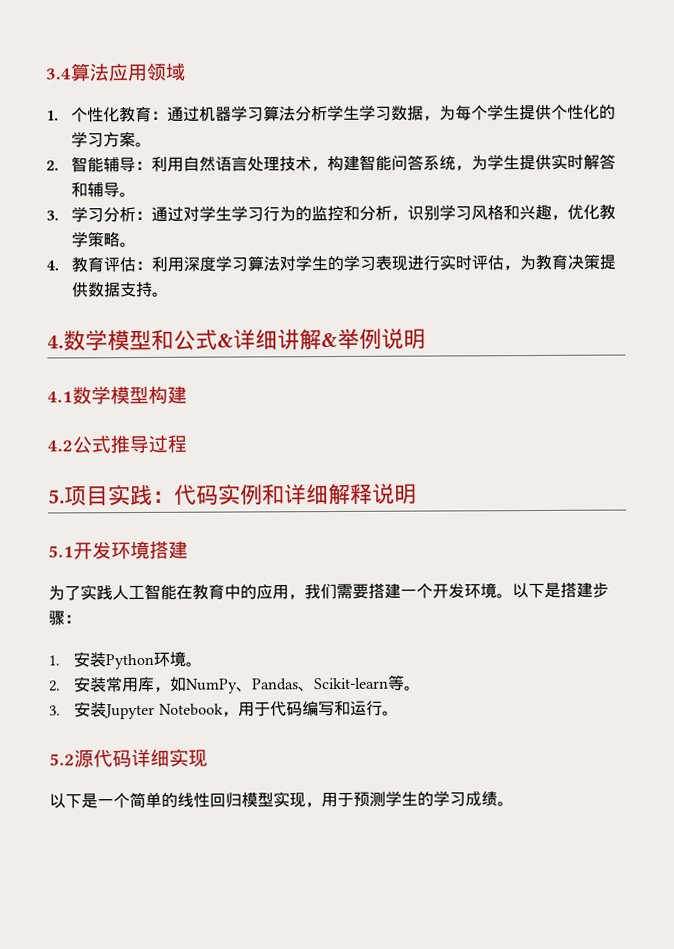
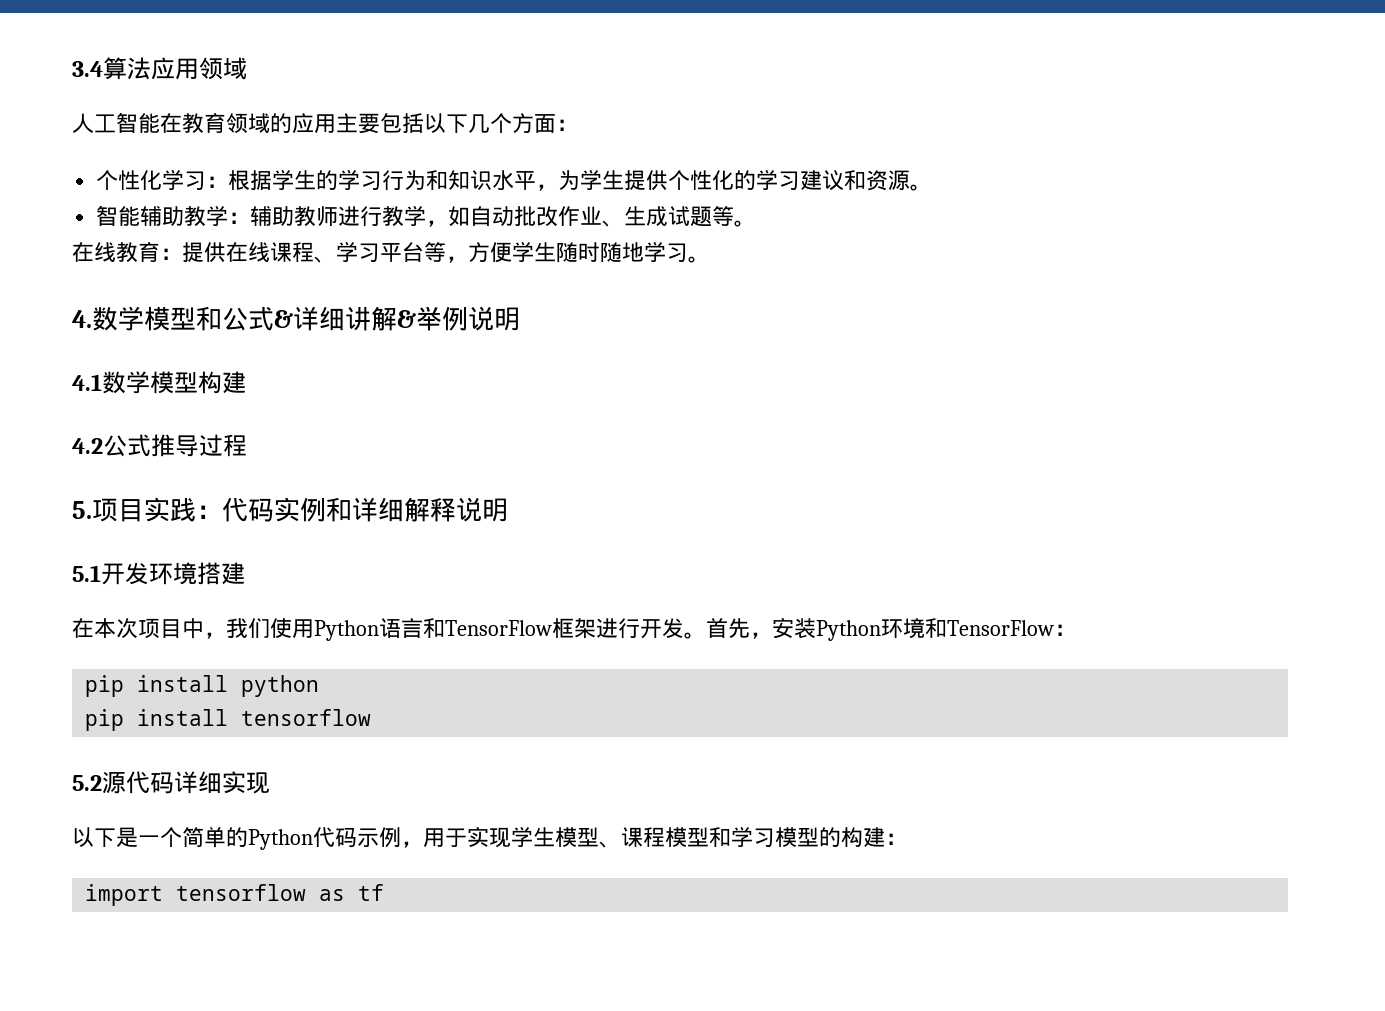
- 1.个性化教育：通过机器学习算法分析学生学习数据，为每个学生提供个性化的学习方案。
- 2.智能辅导：利用自然语言处理技术，构建智能问答系统，为学生提供实时解答和辅导。
- 3.学习分析：通过对学生学习行为的监控和分析，识别学习风格和兴趣，优化教学策略。
- 4.教育评估：利用深度学习算法对学生的学习表现进行实时评估，为教育决策提供数据支持。
+ 人工智能在教育领域的应用主要包括以下几个方面：
+ 个性化学习：根据学生的学习行为和知识水平，为学生提供个性化的学习建议和资源。
+ 智能辅助教学：辅助教师进行教学，如自动批改作业、生成试题等。
+ 在线教育：提供在线课程、学习平台等，方便学生随时随地学习。
- 为了实践人工智能在教育中的应用，我们需要搭建一个开发环境。以下是搭建步骤：
- 1.安装Python环境。
- 2.安装常用库，如NumPy、Pandas、Scikit-learn等。
- 3.安装Jupyter Notebook，用于代码编写和运行。
+ 在本次项目中，我们使用Python语言和TensorFlow框架进行开发。首先，安装Python环境和TensorFlow：
+ pip install python
+ pip install tensorflow
- 以下是一个简单的线性回归模型实现，用于预测学生的学习成绩。
+ 以下是一个简单的Python代码示例，用于实现学生模型、课程模型和学习模型的构建：
+ import tensorflow as tf

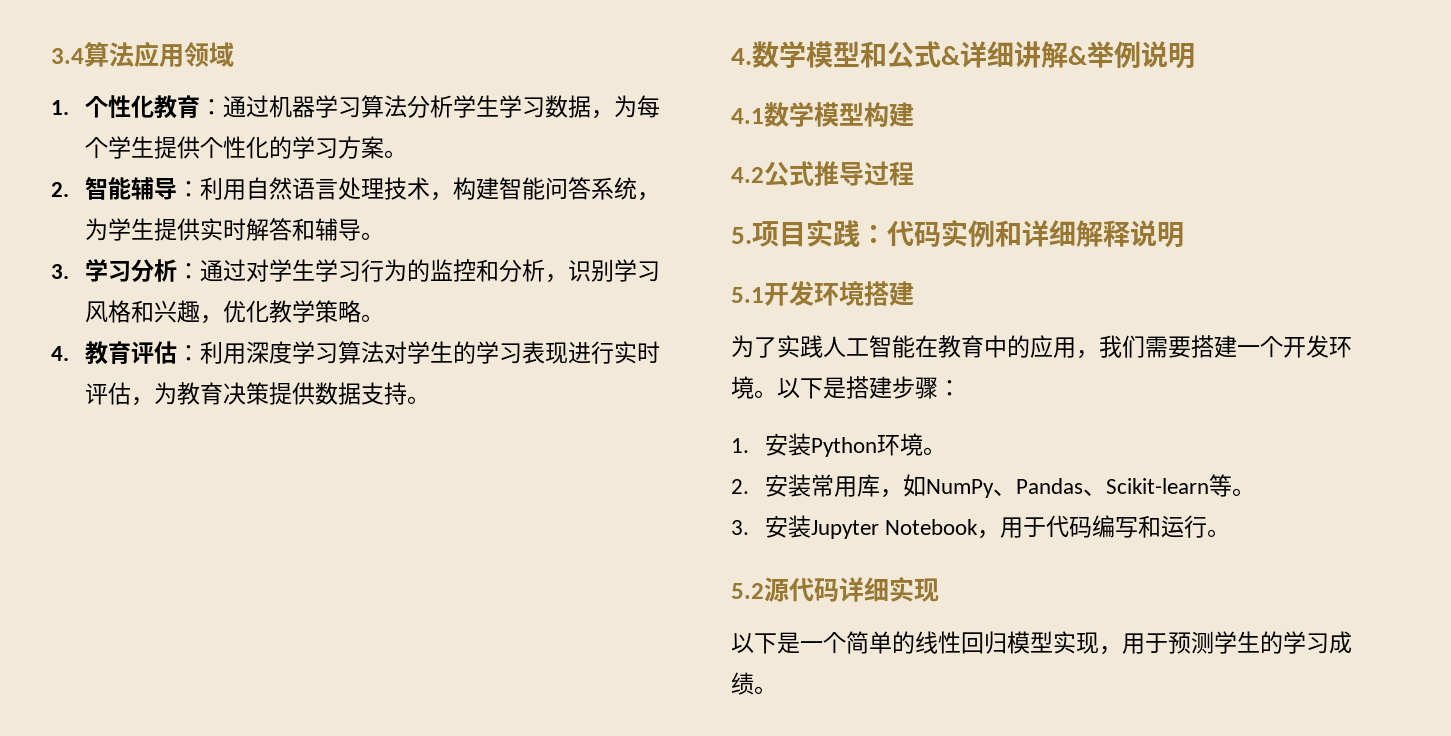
- 人工智能在教育领域的应用主要包括以下几个方面：
- 个性化学习：根据学生的学习行为和知识水平，为学生提供个性化的学习建议和资源。
- 智能辅助教学：辅助教师进行教学，如自动批改作业、生成试题等。
- 在线教育：提供在线课程、学习平台等，方便学生随时随地学习。
+ 1.个性化教育：通过机器学习算法分析学生学习数据，为每个学生提供个性化的学习方案。
+ 2.智能辅导：利用自然语言处理技术，构建智能问答系统，为学生提供实时解答和辅导。
+ 3.学习分析：通过对学生学习行为的监控和分析，识别学习风格和兴趣，优化教学策略。
+ 4.教育评估：利用深度学习算法对学生的学习表现进行实时评估，为教育决策提供数据支持。
- 在本次项目中，我们使用Python语言和TensorFlow框架进行开发。首先，安装Python环境和TensorFlow：
- pip install python
- pip install tensorflow
+ 为了实践人工智能在教育中的应用，我们需要搭建一个开发环境。以下是搭建步骤：
+ 1.安装Python环境。
+ 2.安装常用库，如NumPy、Pandas、Scikit-learn等。
+ 3.安装Jupyter Notebook，用于代码编写和运行。
- 以下是一个简单的Python代码示例，用于实现学生模型、课程模型和学习模型的构建：
- import tensorflow as tf
+ 以下是一个简单的线性回归模型实现，用于预测学生的学习成绩。

